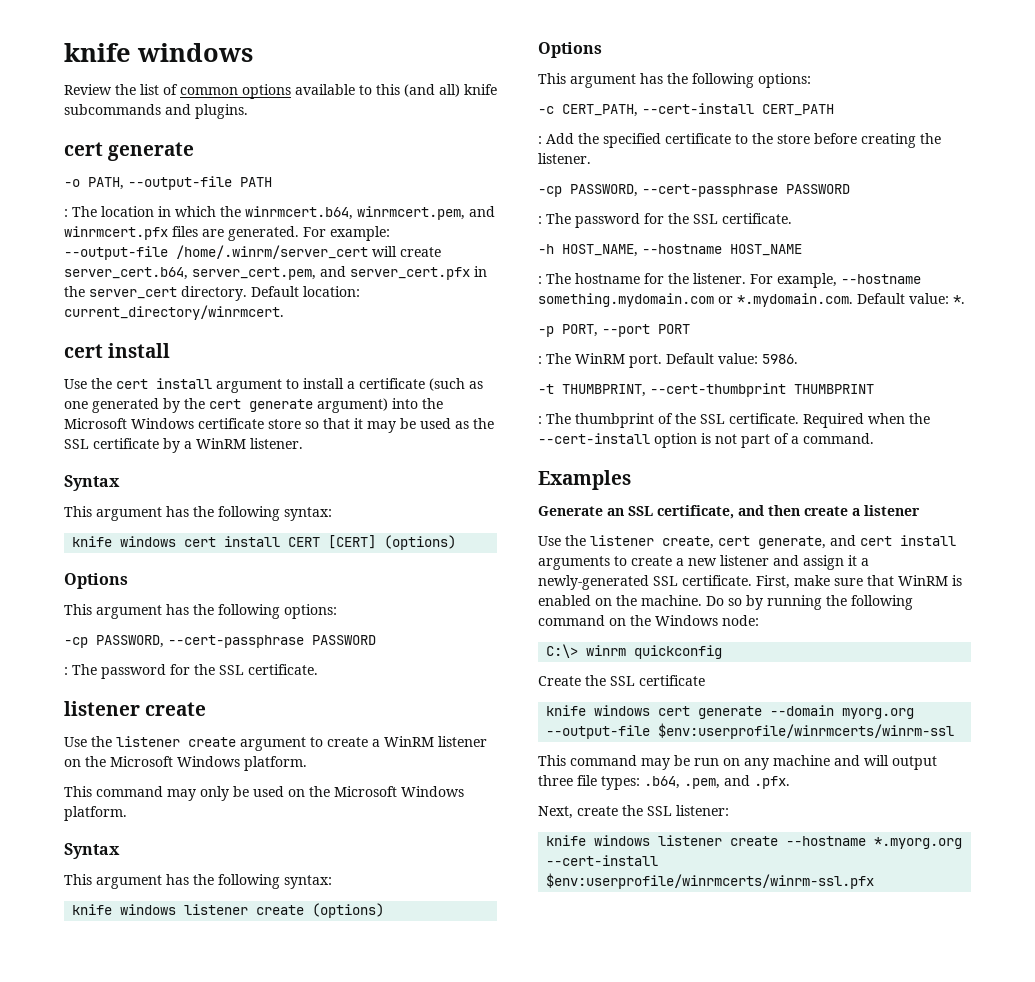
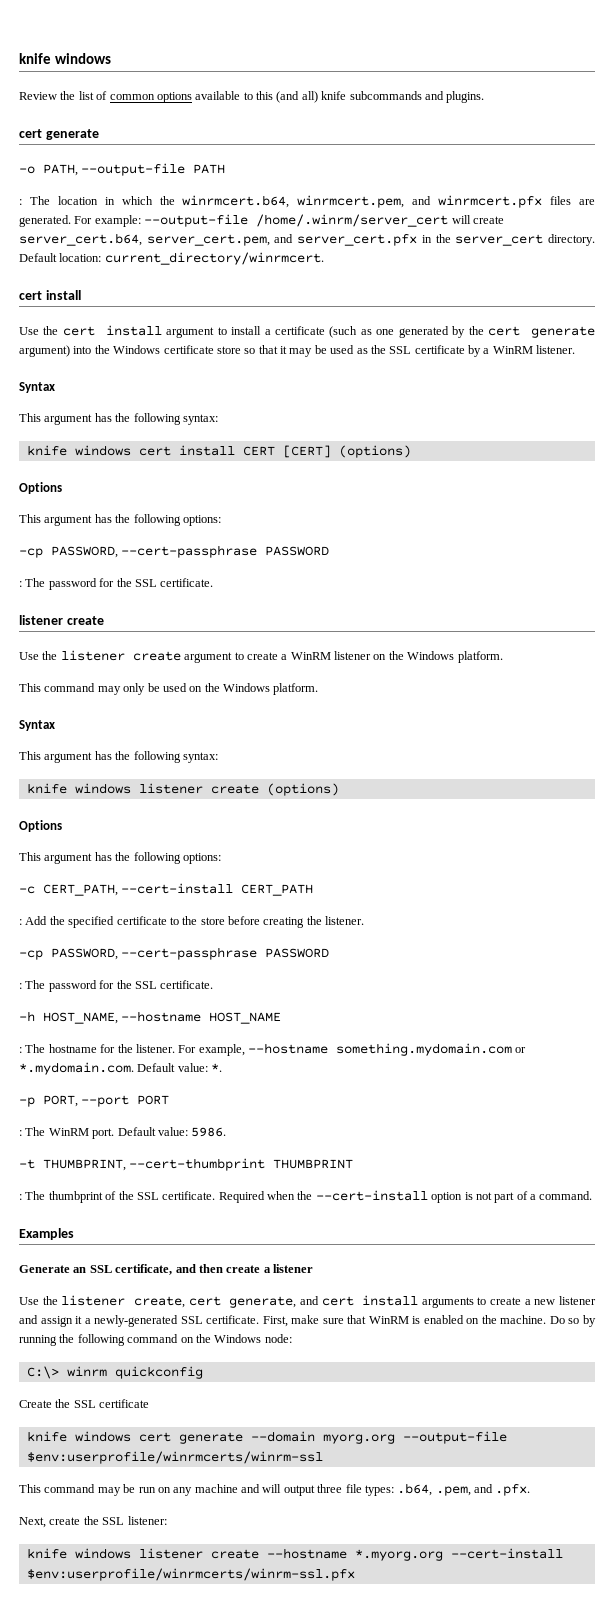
- Use the cert install argument to install a certificate (such as one generated by the cert generate argument) into the Microsoft Windows certificate store so that it may be used as the SSL certificate by a WinRM listener.
+ Use the cert install argument to install a certificate (such as one generated by the cert generate argument) into the Windows certificate store so that it may be used as the SSL certificate by a WinRM listener.
- Use the listener create argument to create a WinRM listener on the Microsoft Windows platform.
+ Use the listener create argument to create a WinRM listener on the Windows platform.
- This command may only be used on the Microsoft Windows platform.
+ This command may only be used on the Windows platform.

